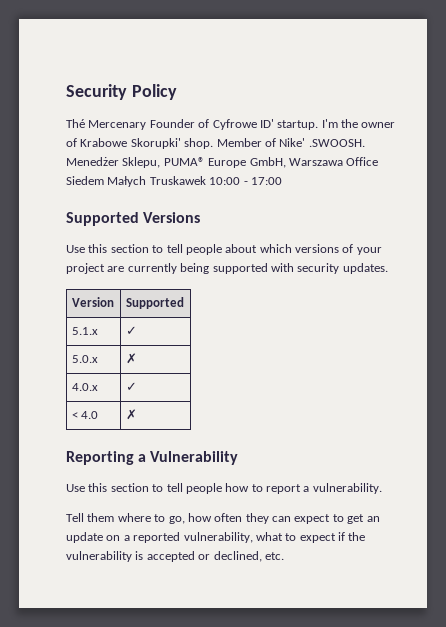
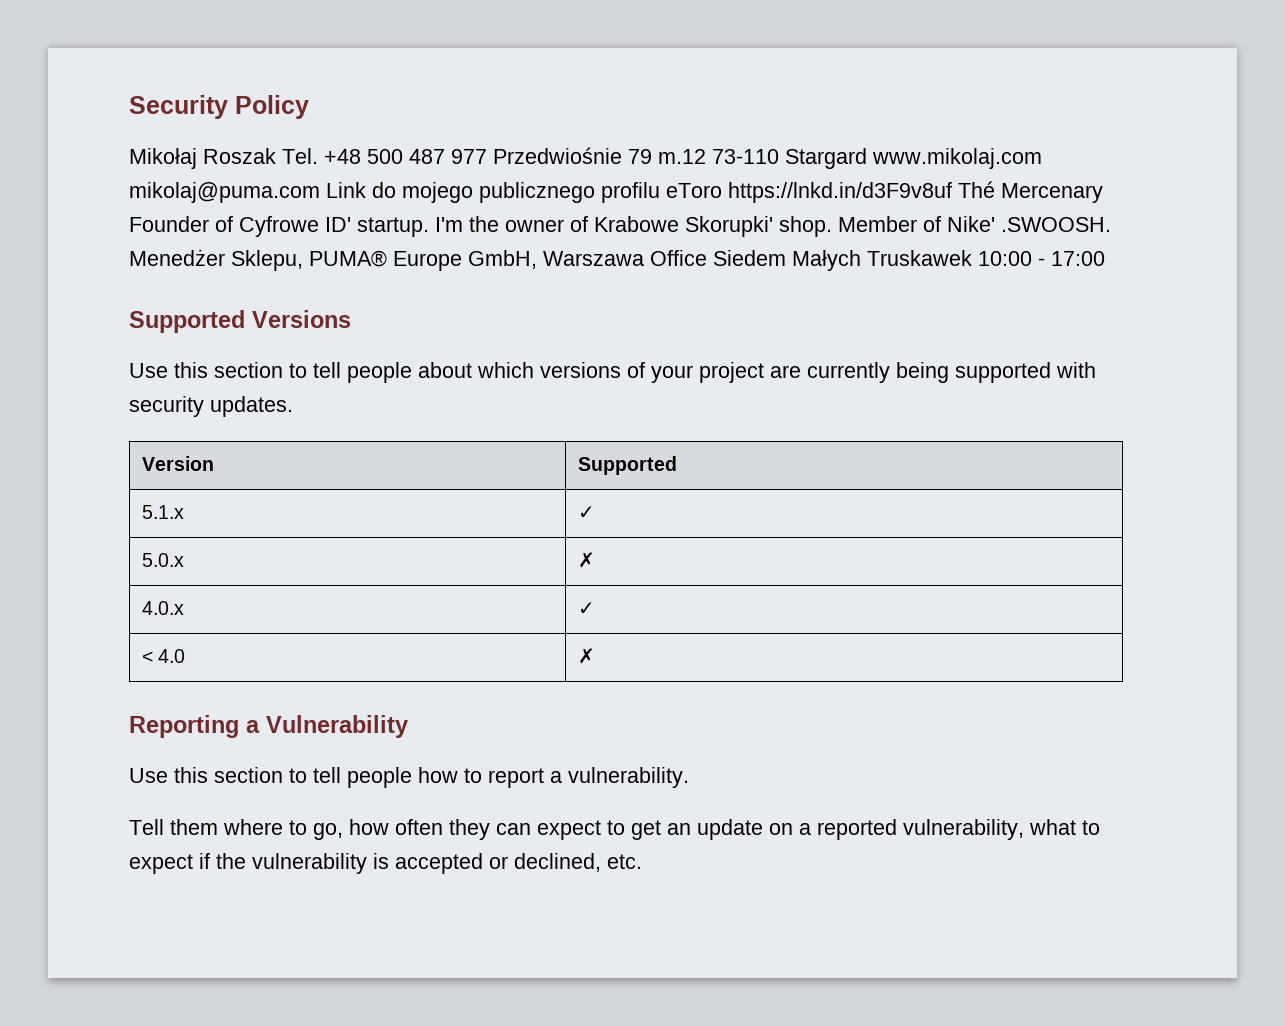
- Thé Mercenary Founder of Cyfrowe ID' startup.
+ Mikołaj Roszak Tel. +48 500 487 977 Przedwiośnie 79 m.12 73-110 Stargard www.mikolaj.com mikolaj@puma.com Link do mojego publicznego profilu eToro https://lnkd.in/d3F9v8uf Thé Mercenary Founder of Cyfrowe ID' startup.

